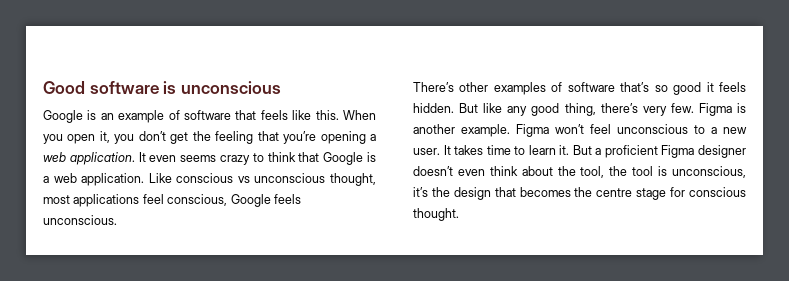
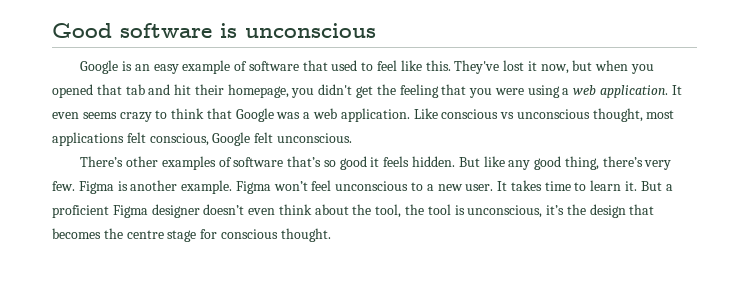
- Google is an example of software that feels like this. When you open it, you don’t get the feeling that you’re opening a web application.
+ Google is an easy example of software that used to feel like this. They've lost it now, but when you opened that tab and hit their homepage, you didn't get the feeling that you were using a web application.
- It even seems crazy to think that Google is a web application.
+ It even seems crazy to think that Google was a web application.
- Like conscious vs unconscious thought, most applications feel conscious, Google feels unconscious.
+ Like conscious vs unconscious thought, most applications felt conscious, Google felt unconscious.

